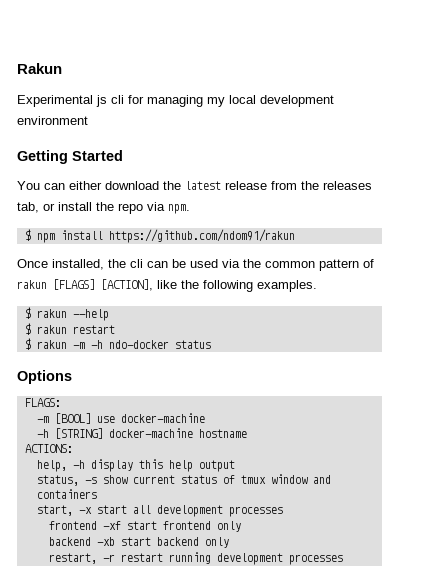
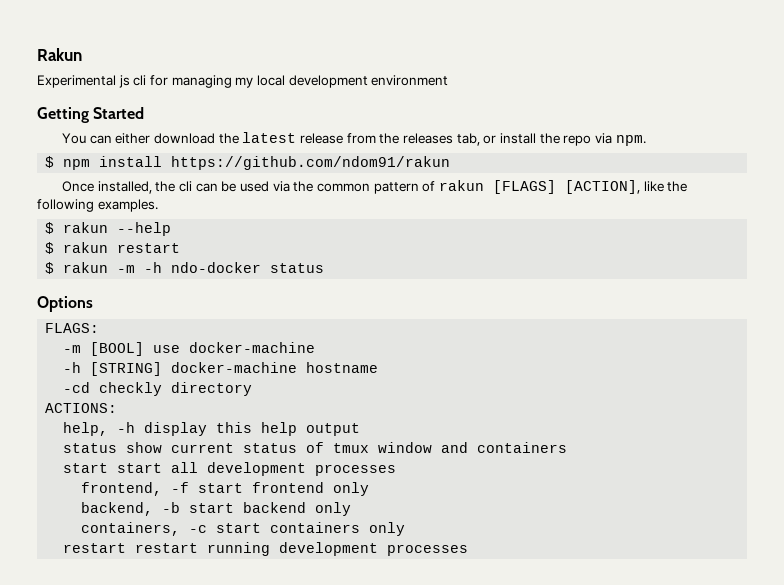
+ -cd checkly directory
- status, -s show current status of tmux window and containers
+ status show current status of tmux window and containers
- start, -x start all development processes
+ start start all development processes
- frontend -xf start frontend only
+ frontend, -f start frontend only
- backend -xb start backend only
+ backend, -b start backend only
- restart, -r restart running development processes
+ containers, -c start containers only
+ restart restart running development processes

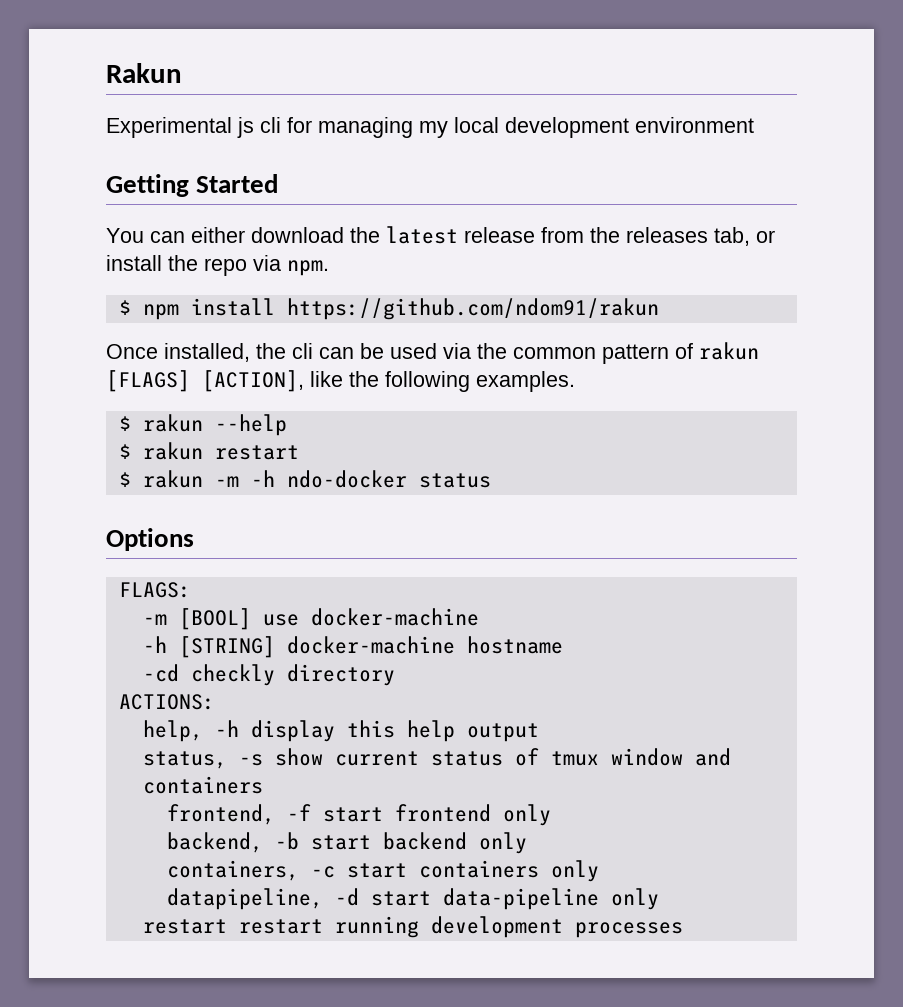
- status show current status of tmux window and containers
+ status, -s show current status of tmux window and containers
- start start all development processes
+ datapipeline, -d start data-pipeline only

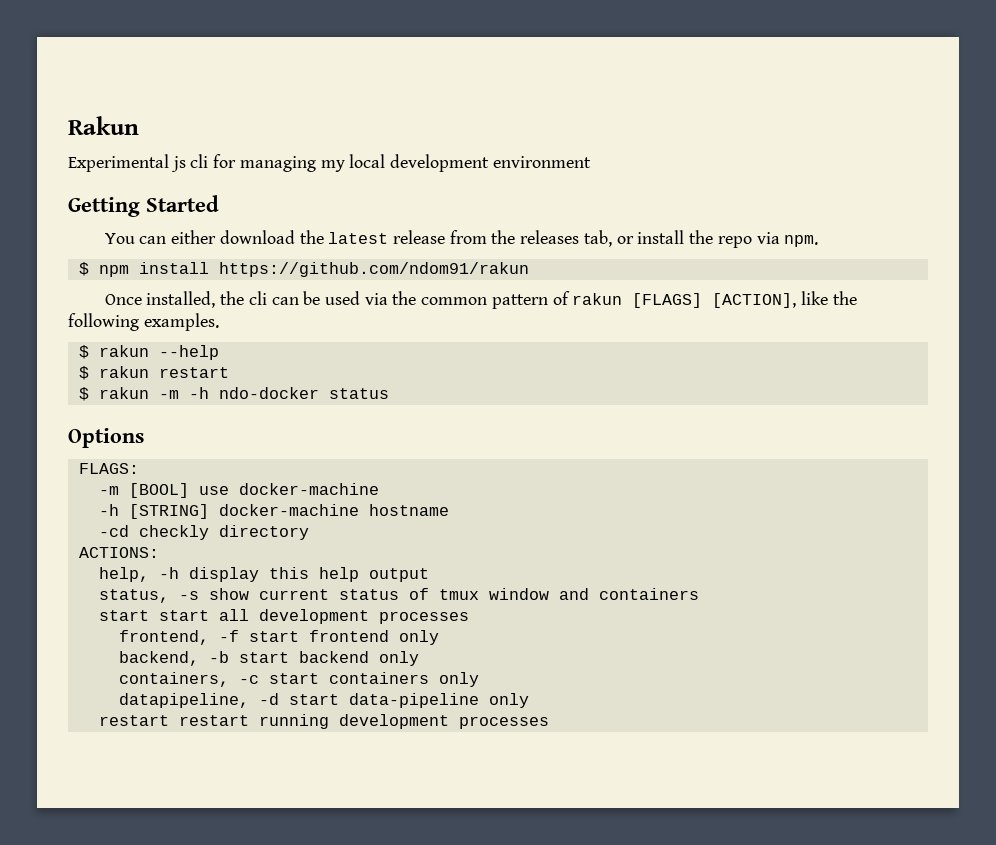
+ start start all development processes

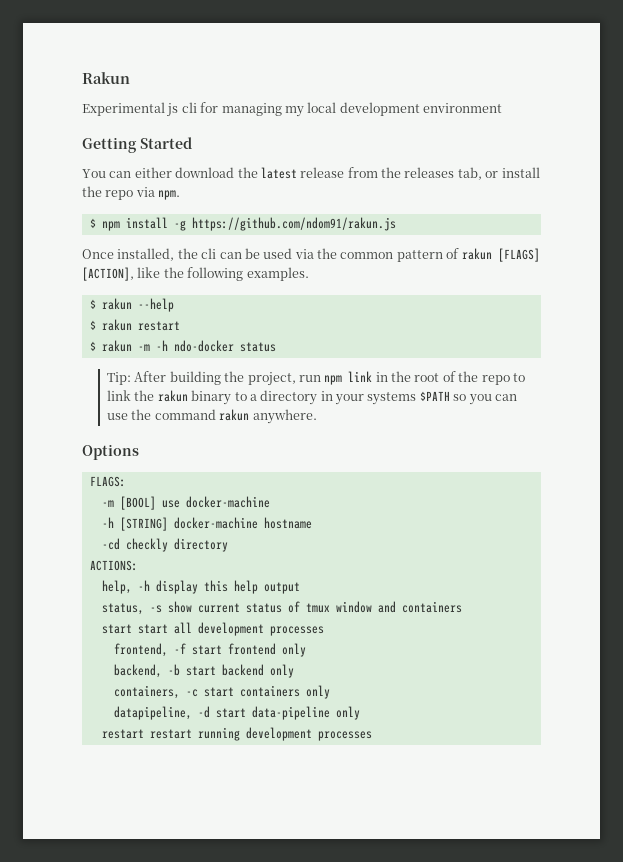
- $ npm install https://github.com/ndom91/rakun
+ $ npm install -g https://github.com/ndom91/rakun.js
+ Tip: After building the project, run npm link in the root of the repo to link the rakun binary to a directory in your systems $PATH so you can use the command rakun anywhere.

